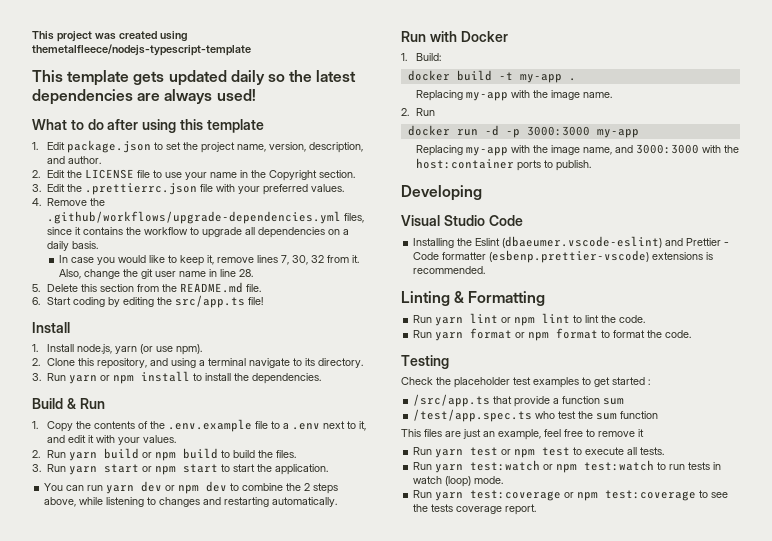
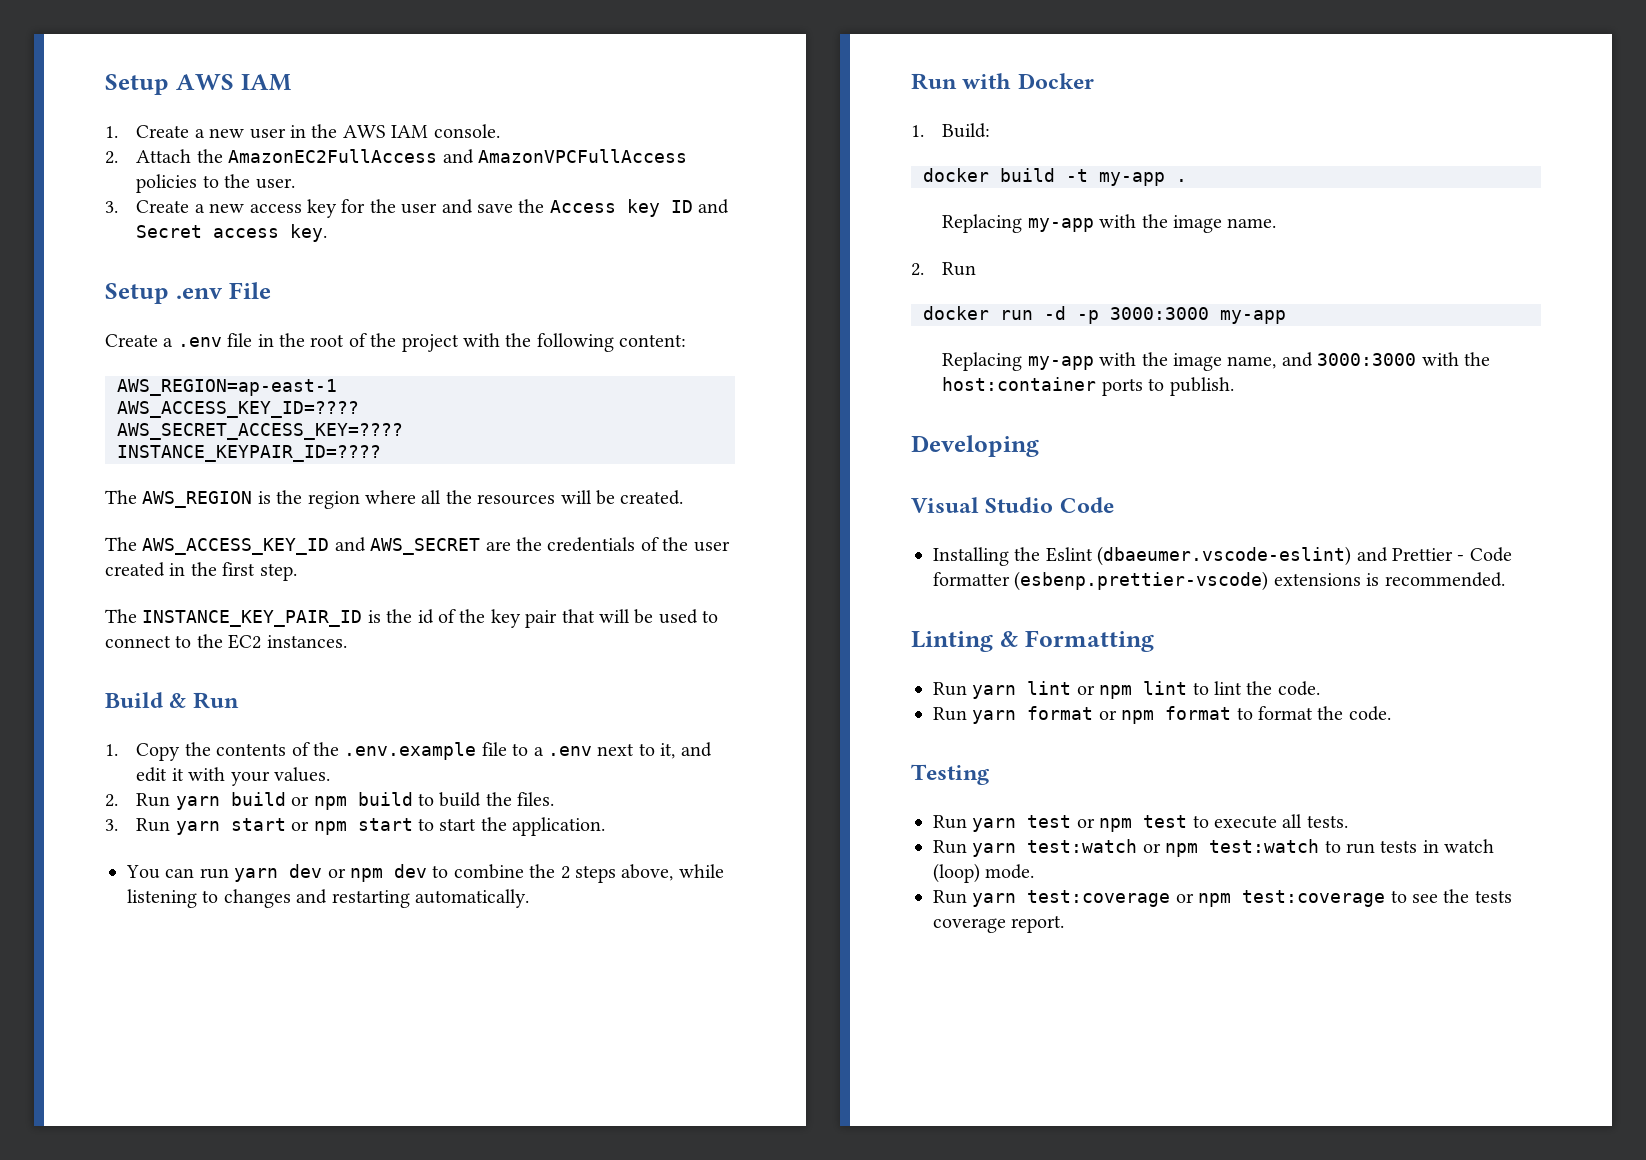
- This project was created using themetalfleece/nodejs-typescript-template
- This template gets updated daily so the latest dependencies are always used!
- What to do after using this template
- 1. Edit package.json to set the project name, version, description, and author.
- 2. Edit the LICENSE file to use your name in the Copyright section.
- 3. Edit the .prettierrc.json file with your preferred values.
- 4. Remove the .github/workflows/upgrade-dependencies.yml files, since it contains the workflow to upgrade all dependencies on a daily basis.
- In case you would like to keep it, remove lines 7, 30, 32 from it. Also, change the git user name in line 28.
- 5. Delete this section from the README.md file.
- 6. Start coding by editing the src/app.ts file!
- Install
- 1. Install node.js, yarn (or use npm).
- 2. Clone this repository, and using a terminal navigate to its directory.
- 3. Run yarn or npm install to install the dependencies.
+ Setup AWS IAM
+ 1. Create a new user in the AWS IAM console.
+ 2. Attach the AmazonEC2FullAccess and AmazonVPCFullAccess policies to the user.
+ 3. Create a new access key for the user and save the Access key ID and Secret access key.
+ Setup .env File
+ Create a .env file in the root of the project with the following content:
+ AWS_REGION=ap-east-1
+ AWS_ACCESS_KEY_ID=????
+ AWS_SECRET_ACCESS_KEY=????
+ INSTANCE_KEYPAIR_ID=????
+ The AWS_REGION is the region where all the resources will be created.
+ The AWS_ACCESS_KEY_ID and AWS_SECRET are the credentials of the user created in the first step.
+ The INSTANCE_KEY_PAIR_ID is the id of the key pair that will be used to connect to the EC2 instances.
- Check the placeholder test examples to get started :
- /src/app.ts that provide a function sum
- /test/app.spec.ts who test the sum function
- This files are just an example, feel free to remove it

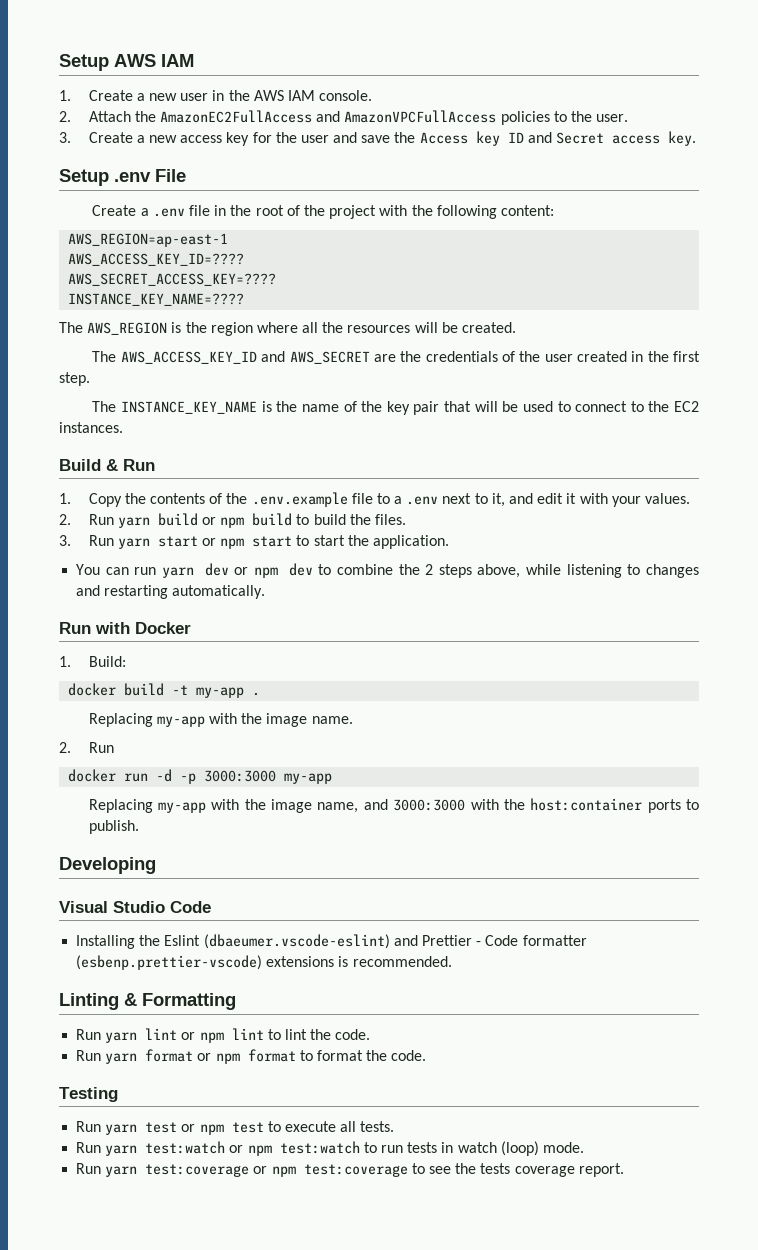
- INSTANCE_KEYPAIR_ID=????
+ INSTANCE_KEY_NAME=????
- The INSTANCE_KEY_PAIR_ID is the id of the key pair that will be used to connect to the EC2 instances.
+ The INSTANCE_KEY_NAME is the name of the key pair that will be used to connect to the EC2 instances.

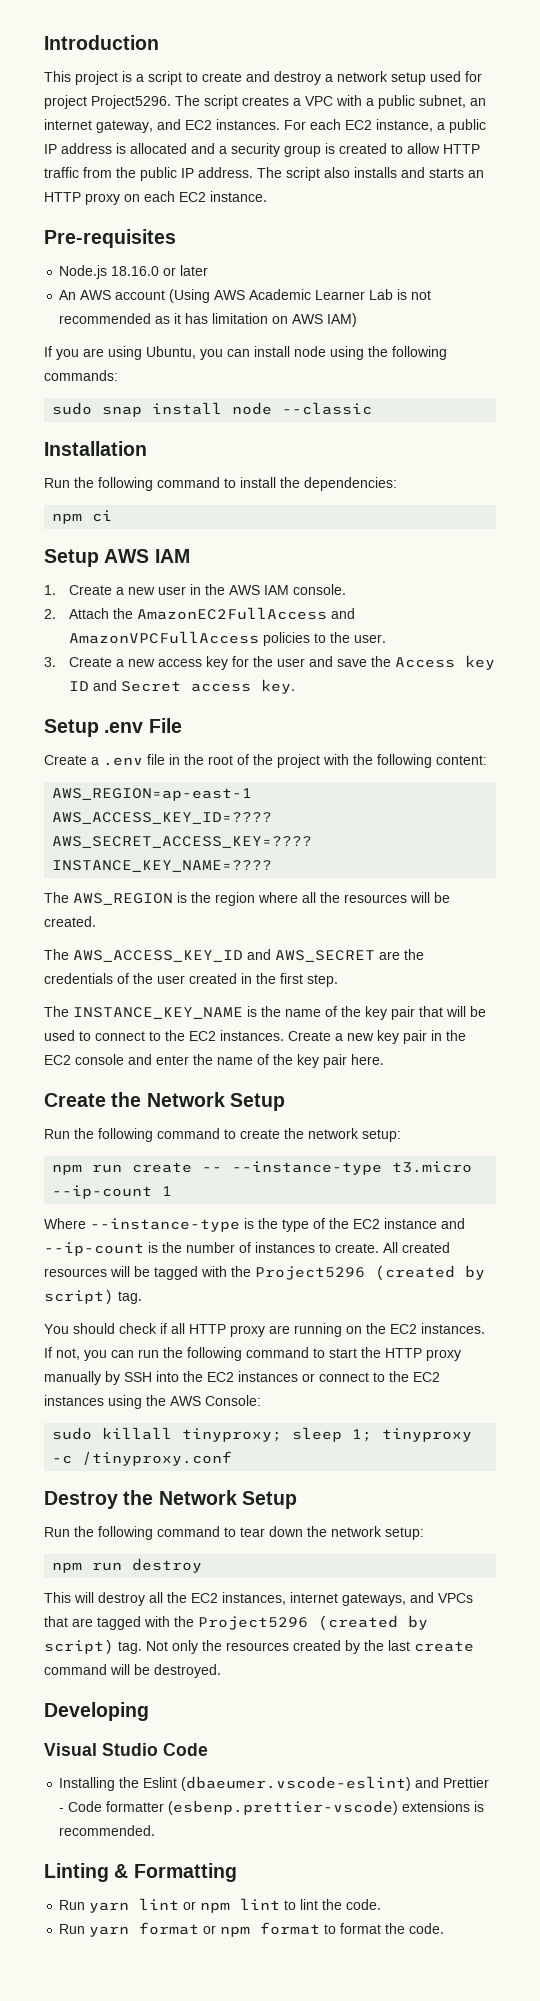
+ Introduction
+ This project is a script to create and destroy a network setup used for project Project5296. The script creates a VPC with a public subnet, an internet gateway, and EC2 instances. For each EC2 instance, a public IP address is allocated and a security group is created to allow HTTP traffic from the public IP address. The script also installs and starts an HTTP proxy on each EC2 instance.
+ Pre-requisites
+ Node.js 18.16.0 or later
+ An AWS account (Using AWS Academic Learner Lab is not recommended as it has limitation on AWS IAM)
+ If you are using Ubuntu, you can install node using the following commands:
+ sudo snap install node --classic
+ Installation
+ Run the following command to install the dependencies:
+ npm ci
- The INSTANCE_KEY_NAME is the name of the key pair that will be used to connect to the EC2 instances.
- Build & Run
- 1. Copy the contents of the .env.example file to a .env next to it, and edit it with your values.
- 2. Run yarn build or npm build to build the files.
- 3. Run yarn start or npm start to start the application.
- You can run yarn dev or npm dev to combine the 2 steps above, while listening to changes and restarting automatically.
- Run with Docker
- 1. Build:
- docker build -t my-app .
- Replacing my-app with the image name.
- 2. Run
- docker run -d -p 3000:3000 my-app
- Replacing my-app with the image name, and 3000:3000 with the host:container ports to publish.
+ The INSTANCE_KEY_NAME is the name of the key pair that will be used to connect to the EC2 instances. Create a new key pair in the EC2 console and enter the name of the key pair here.
+ Create the Network Setup
+ Run the following command to create the network setup:
+ npm run create -- --instance-type t3.micro --ip-count 1
+ Where --instance-type is the type of the EC2 instance and --ip-count is the number of instances to create. All created resources will be tagged with the Project5296 (created by script) tag.
+ You should check if all HTTP proxy are running on the EC2 instances. If not, you can run the following command to start the HTTP proxy manually by SSH into the EC2 instances or connect to the EC2 instances using the AWS Console:
+ sudo killall tinyproxy; sleep 1; tinyproxy -c /tinyproxy.conf
+ Destroy the Network Setup
+ Run the following command to tear down the network setup:
+ npm run destroy
+ This will destroy all the EC2 instances, internet gateways, and VPCs that are tagged with the Project5296 (created by script) tag. Not only the resources created by the last create command will be destroyed.
- Testing
- Run yarn test or npm test to execute all tests.
- Run yarn test:watch or npm test:watch to run tests in watch (loop) mode.
- Run yarn test:coverage or npm test:coverage to see the tests coverage report.

